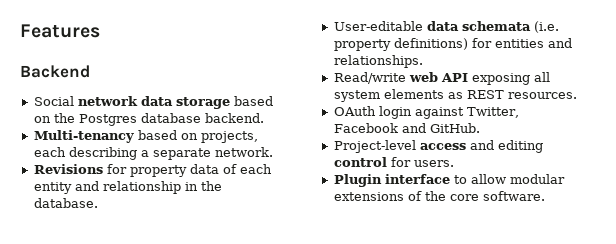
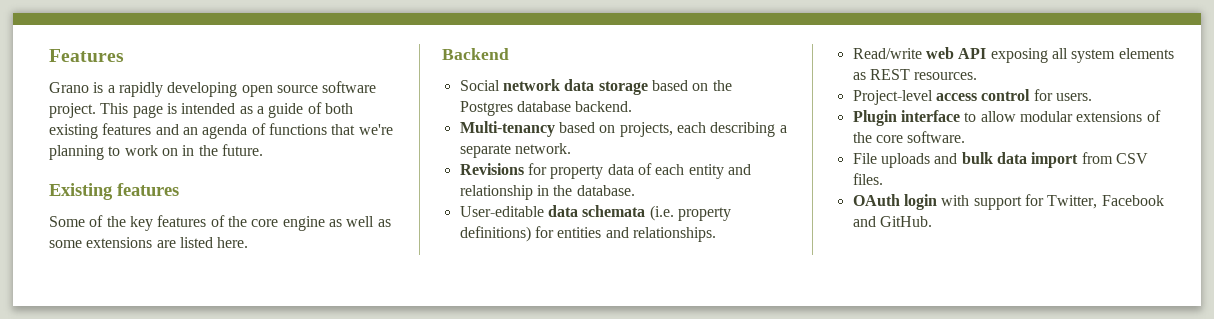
+ Grano is a rapidly developing open source software project. This page is intended as a guide of both existing features and an agenda of functions that we're planning to work on in the future.
+ Existing features
+ Some of the key features of the core engine as well as some extensions are listed here.
- OAuth login against Twitter, Facebook and GitHub.
- Project-level access and editing control for users.
+ Project-level access control for users.
+ File uploads and bulk data import from CSV files.
+ OAuth login with support for Twitter, Facebook and GitHub.

